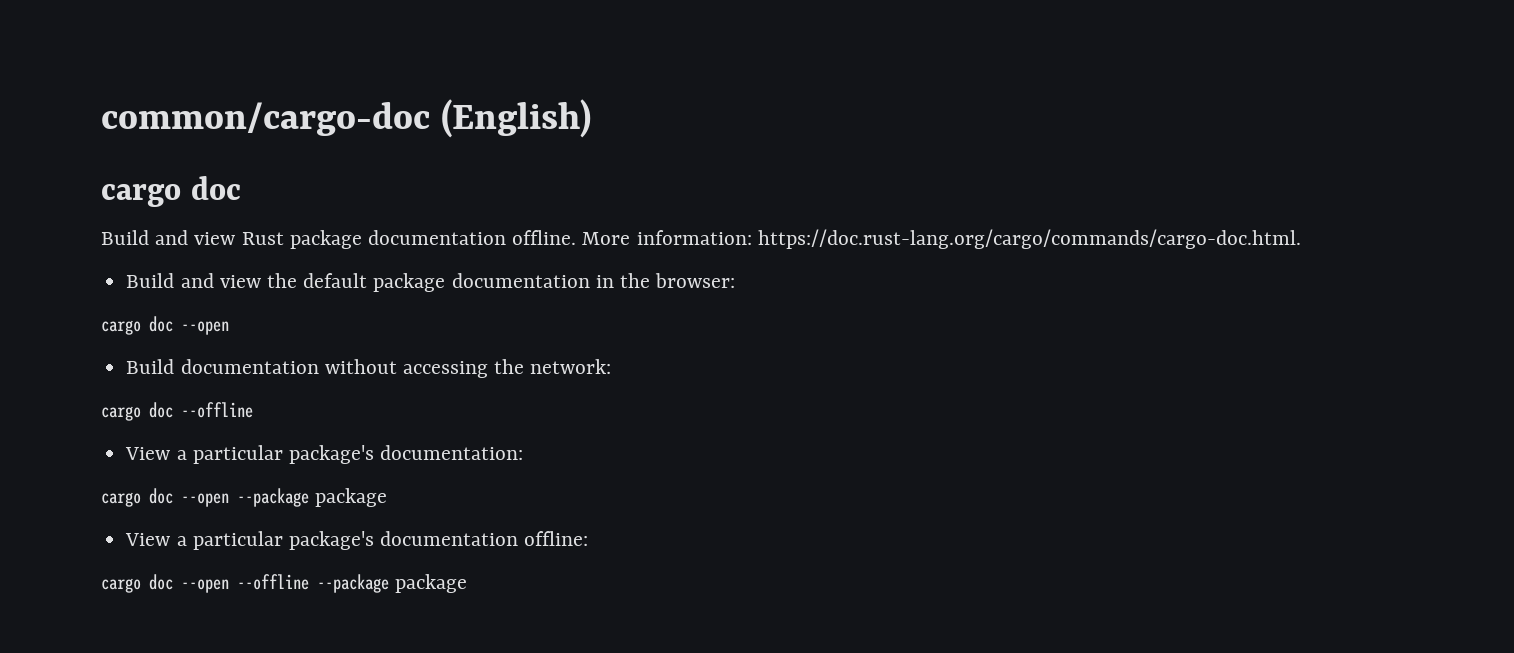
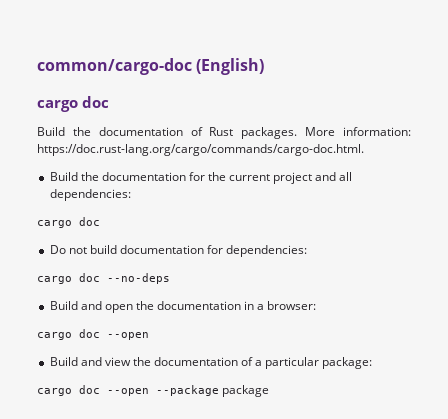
- Build and view Rust package documentation offline. More information: https://doc.rust-lang.org/cargo/commands/cargo-doc.html.
- Build and view the default package documentation in the browser:
+ Build the documentation of Rust packages. More information: https://doc.rust-lang.org/cargo/commands/cargo-doc.html.
+ Build the documentation for the current project and all dependencies:
+ cargo doc
+ Do not build documentation for dependencies:
+ cargo doc --no-deps
+ Build and open the documentation in a browser:
- Build documentation without accessing the network:
- cargo doc --offline
- View a particular package's documentation:
+ Build and view the documentation of a particular package:
- View a particular package's documentation offline:
- cargo doc --open --offline --package package

